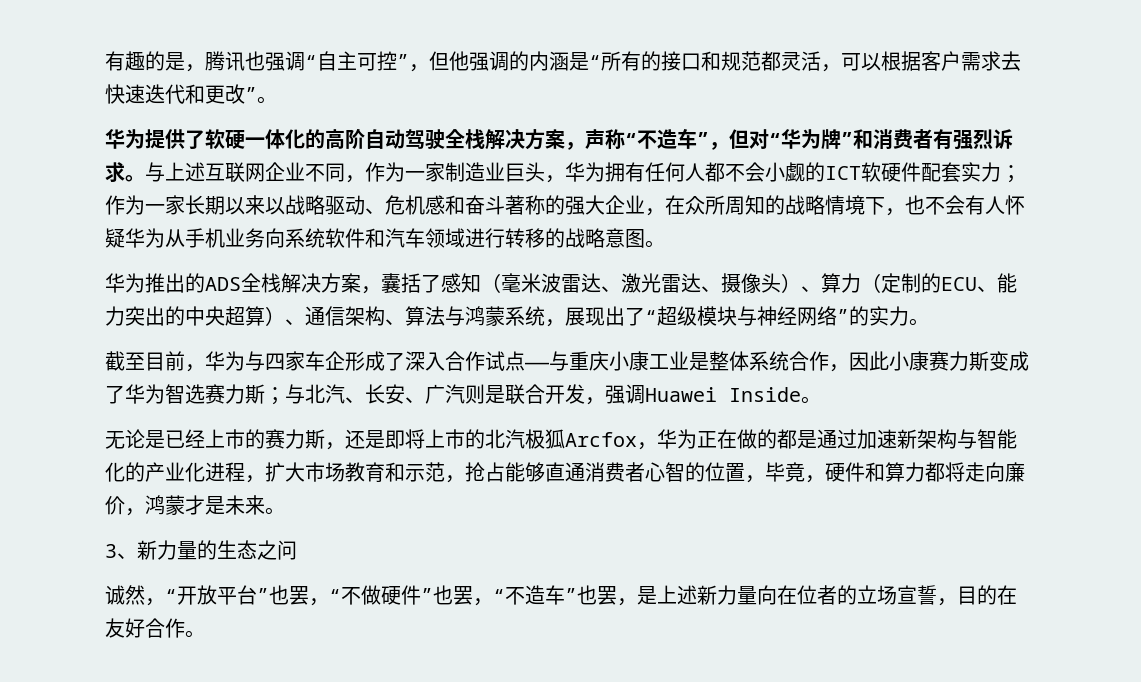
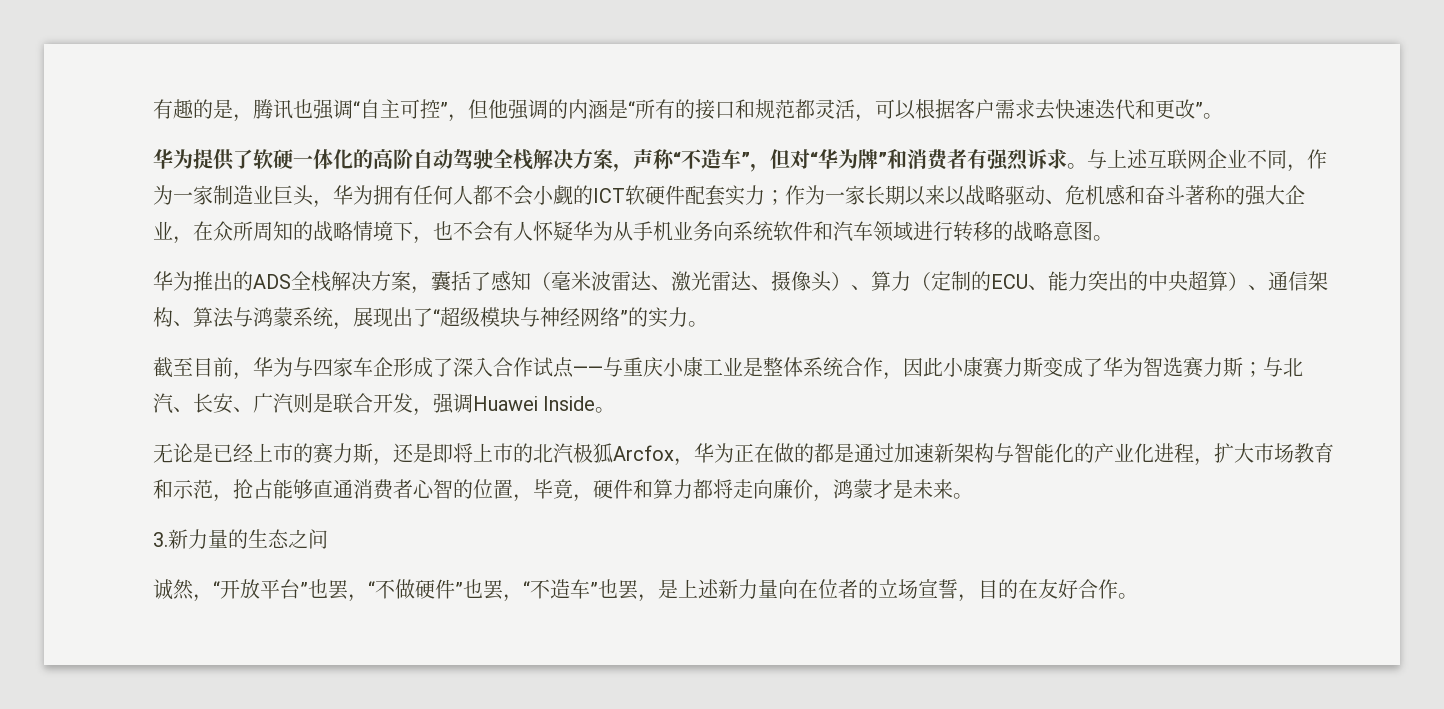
- 3、新力量的生态之问
+ 3.新力量的生态之问

